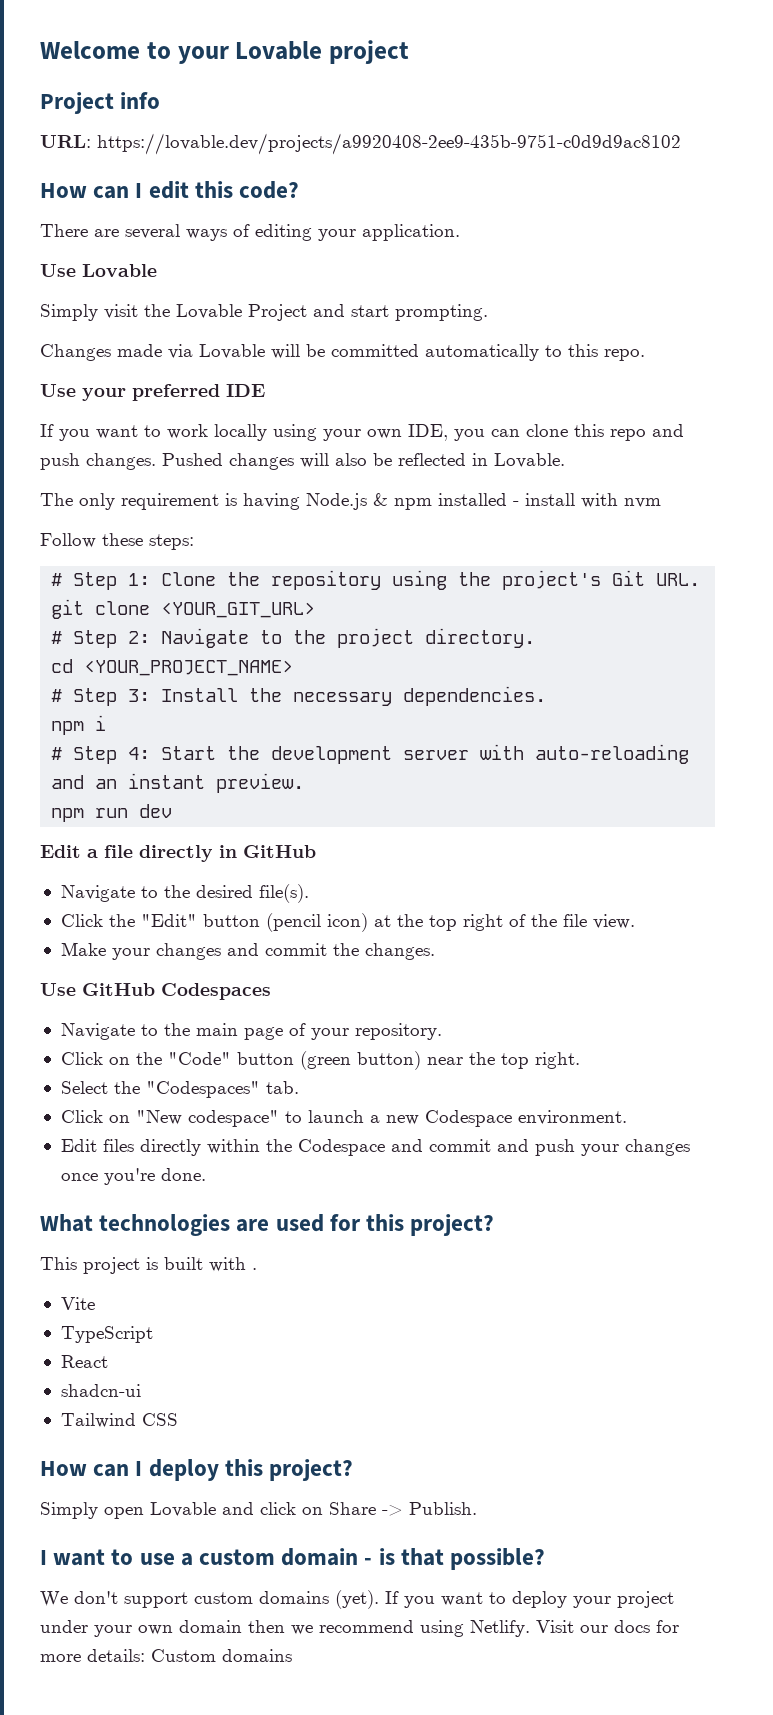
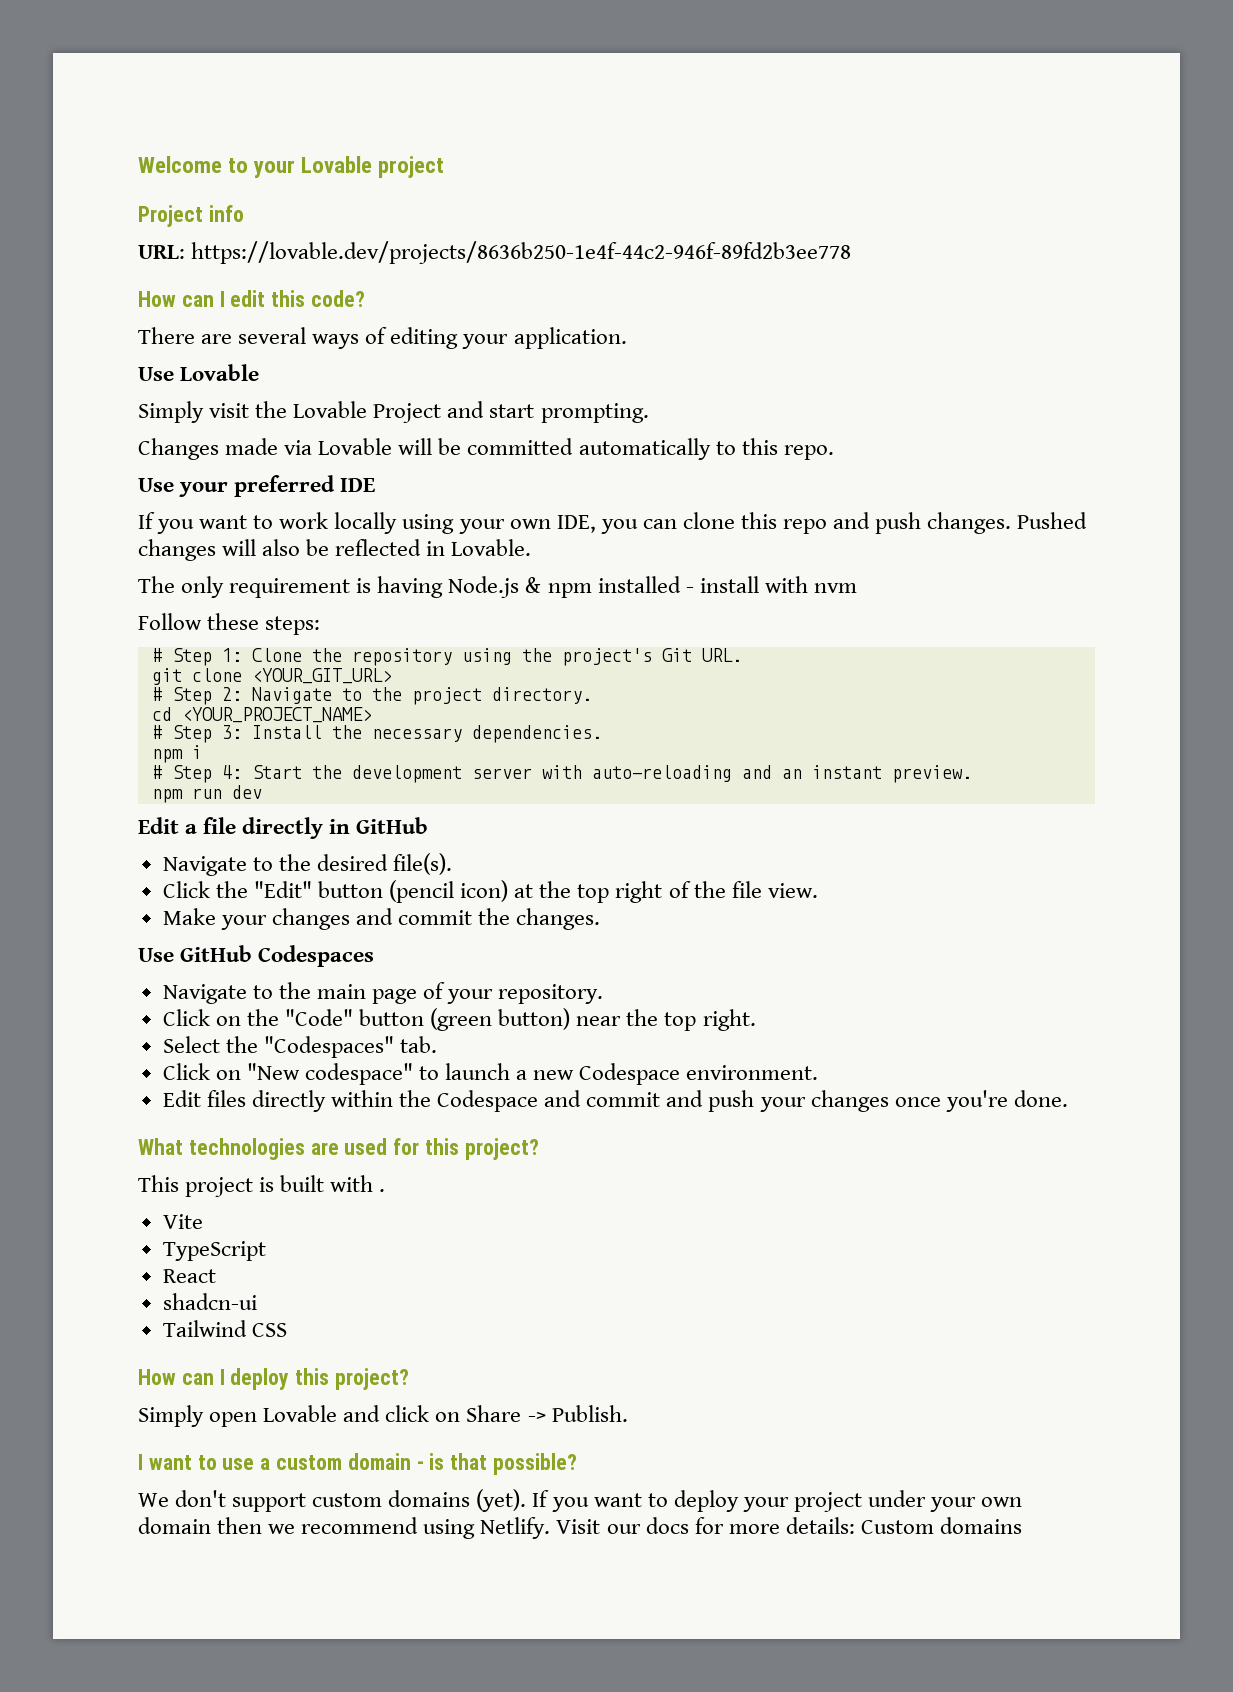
- URL: https://lovable.dev/projects/a9920408-2ee9-435b-9751-c0d9d9ac8102
+ URL: https://lovable.dev/projects/8636b250-1e4f-44c2-946f-89fd2b3ee778

